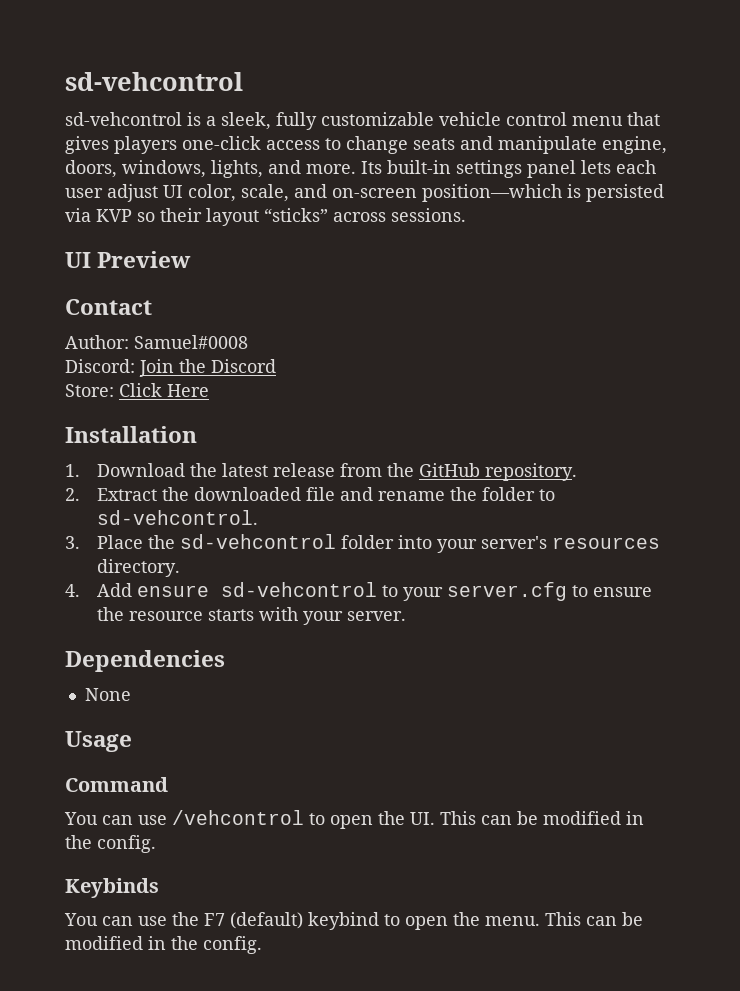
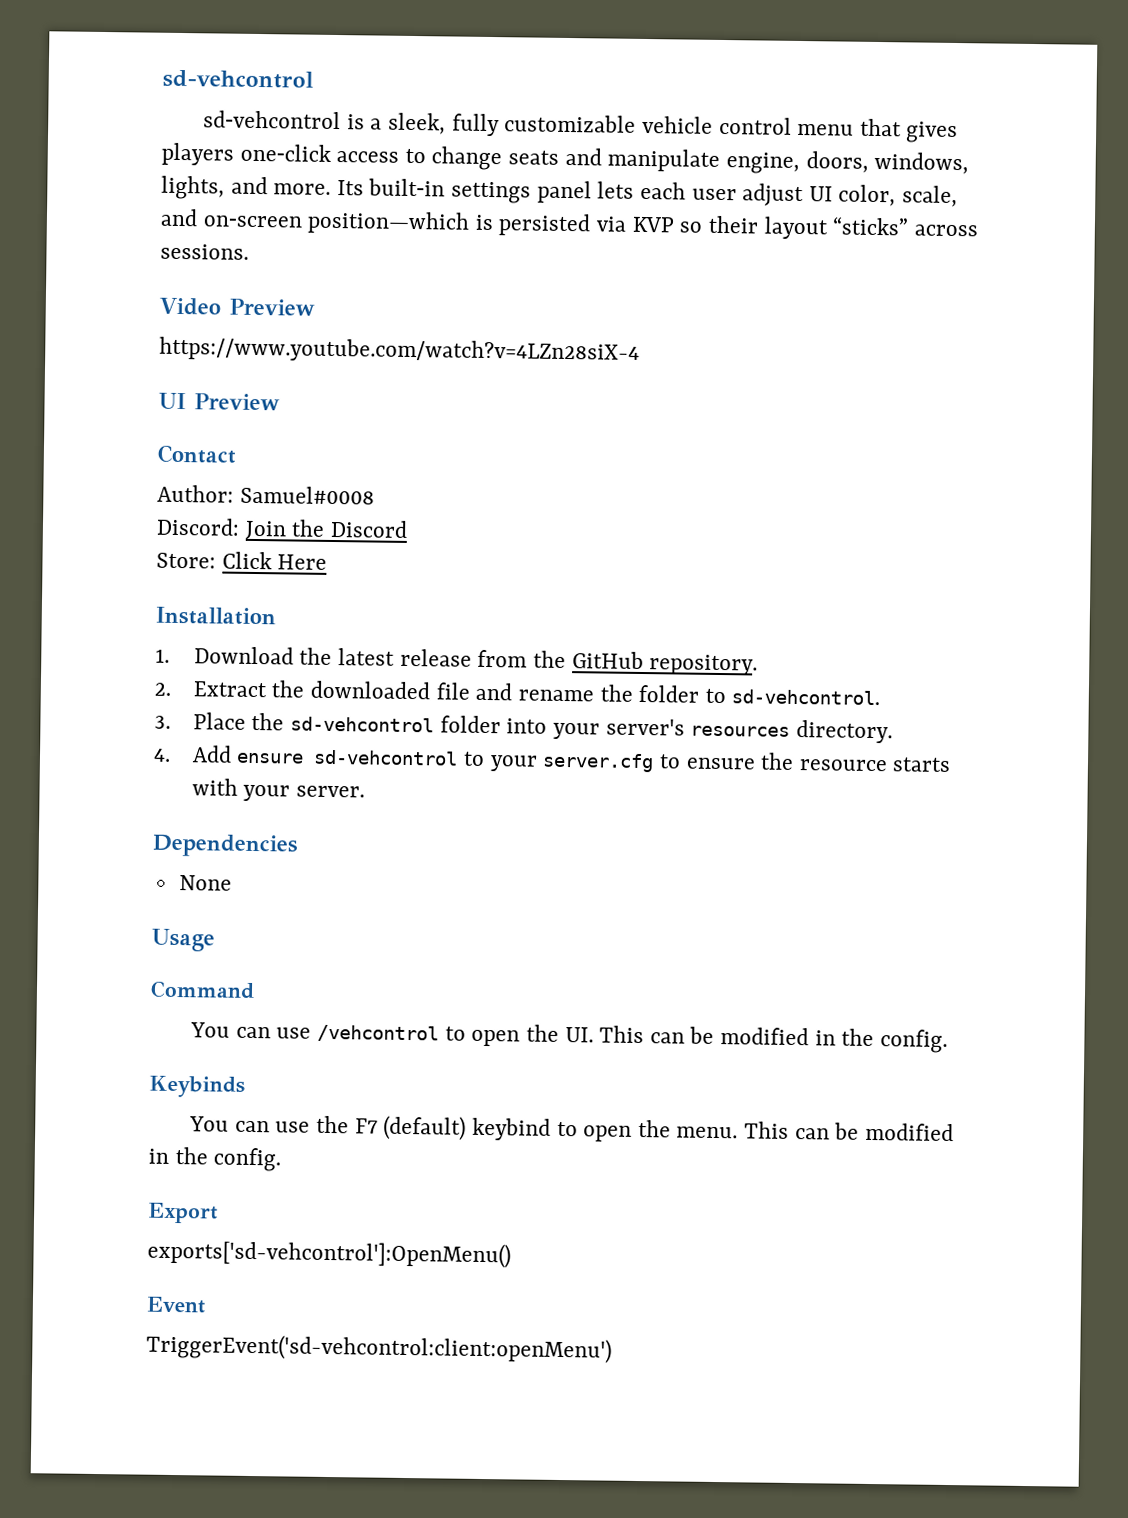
+ Video Preview
+ https://www.youtube.com/watch?v=4LZn28siX-4
+ Export
+ exports['sd-vehcontrol']:OpenMenu()
+ Event
+ TriggerEvent('sd-vehcontrol:client:openMenu')

